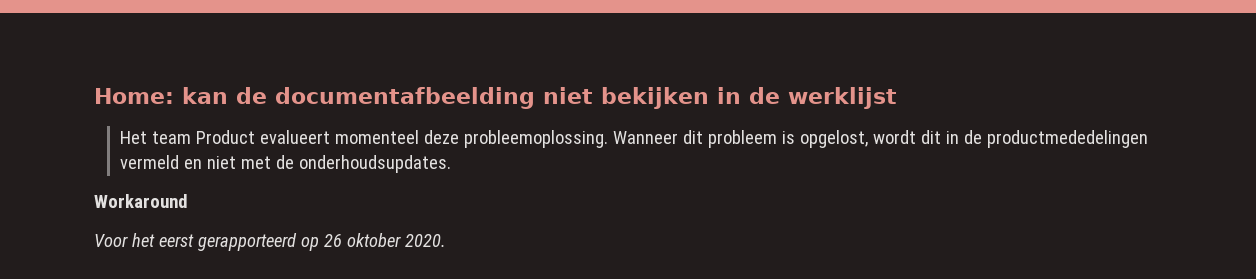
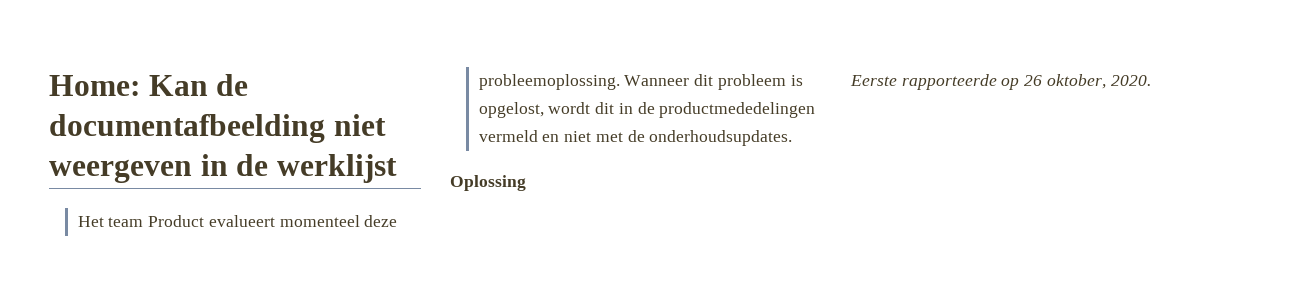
- Home: kan de documentafbeelding niet bekijken in de werklijst
+ Home: Kan de documentafbeelding niet weergeven in de werklijst
- Workaround
- Voor het eerst gerapporteerd op 26 oktober 2020.
+ Oplossing
+ Eerste rapporteerde op 26 oktober, 2020.

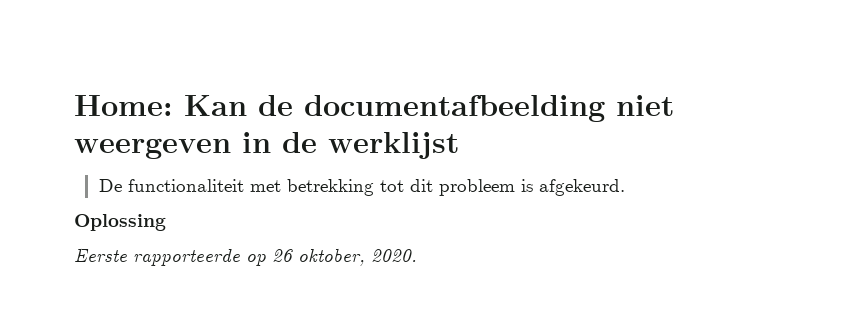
- Het team Product evalueert momenteel deze probleemoplossing. Wanneer dit probleem is opgelost, wordt dit in de productmededelingen vermeld en niet met de onderhoudsupdates.
+ De functionaliteit met betrekking tot dit probleem is afgekeurd.

